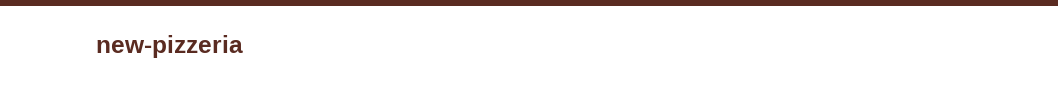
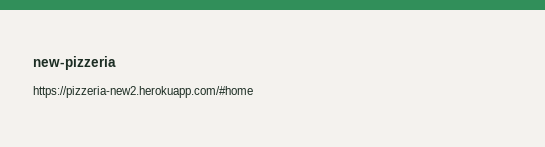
+ https://pizzeria-new2.herokuapp.com/#home

